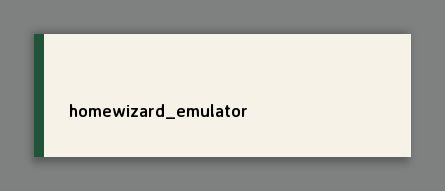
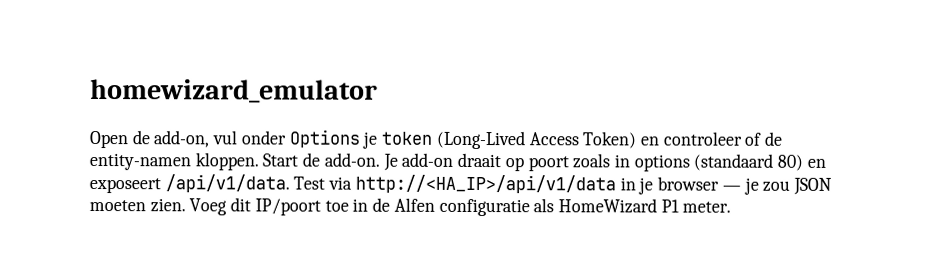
+ Open de add-on, vul onder Options je token (Long-Lived Access Token) en controleer of de entity-namen kloppen. Start de add-on. Je add-on draait op poort zoals in options (standaard 80) en exposeert /api/v1/data. Test via http://<HA_IP>/api/v1/data in je browser — je zou JSON moeten zien. Voeg dit IP/poort toe in de Alfen configuratie als HomeWizard P1 meter.

